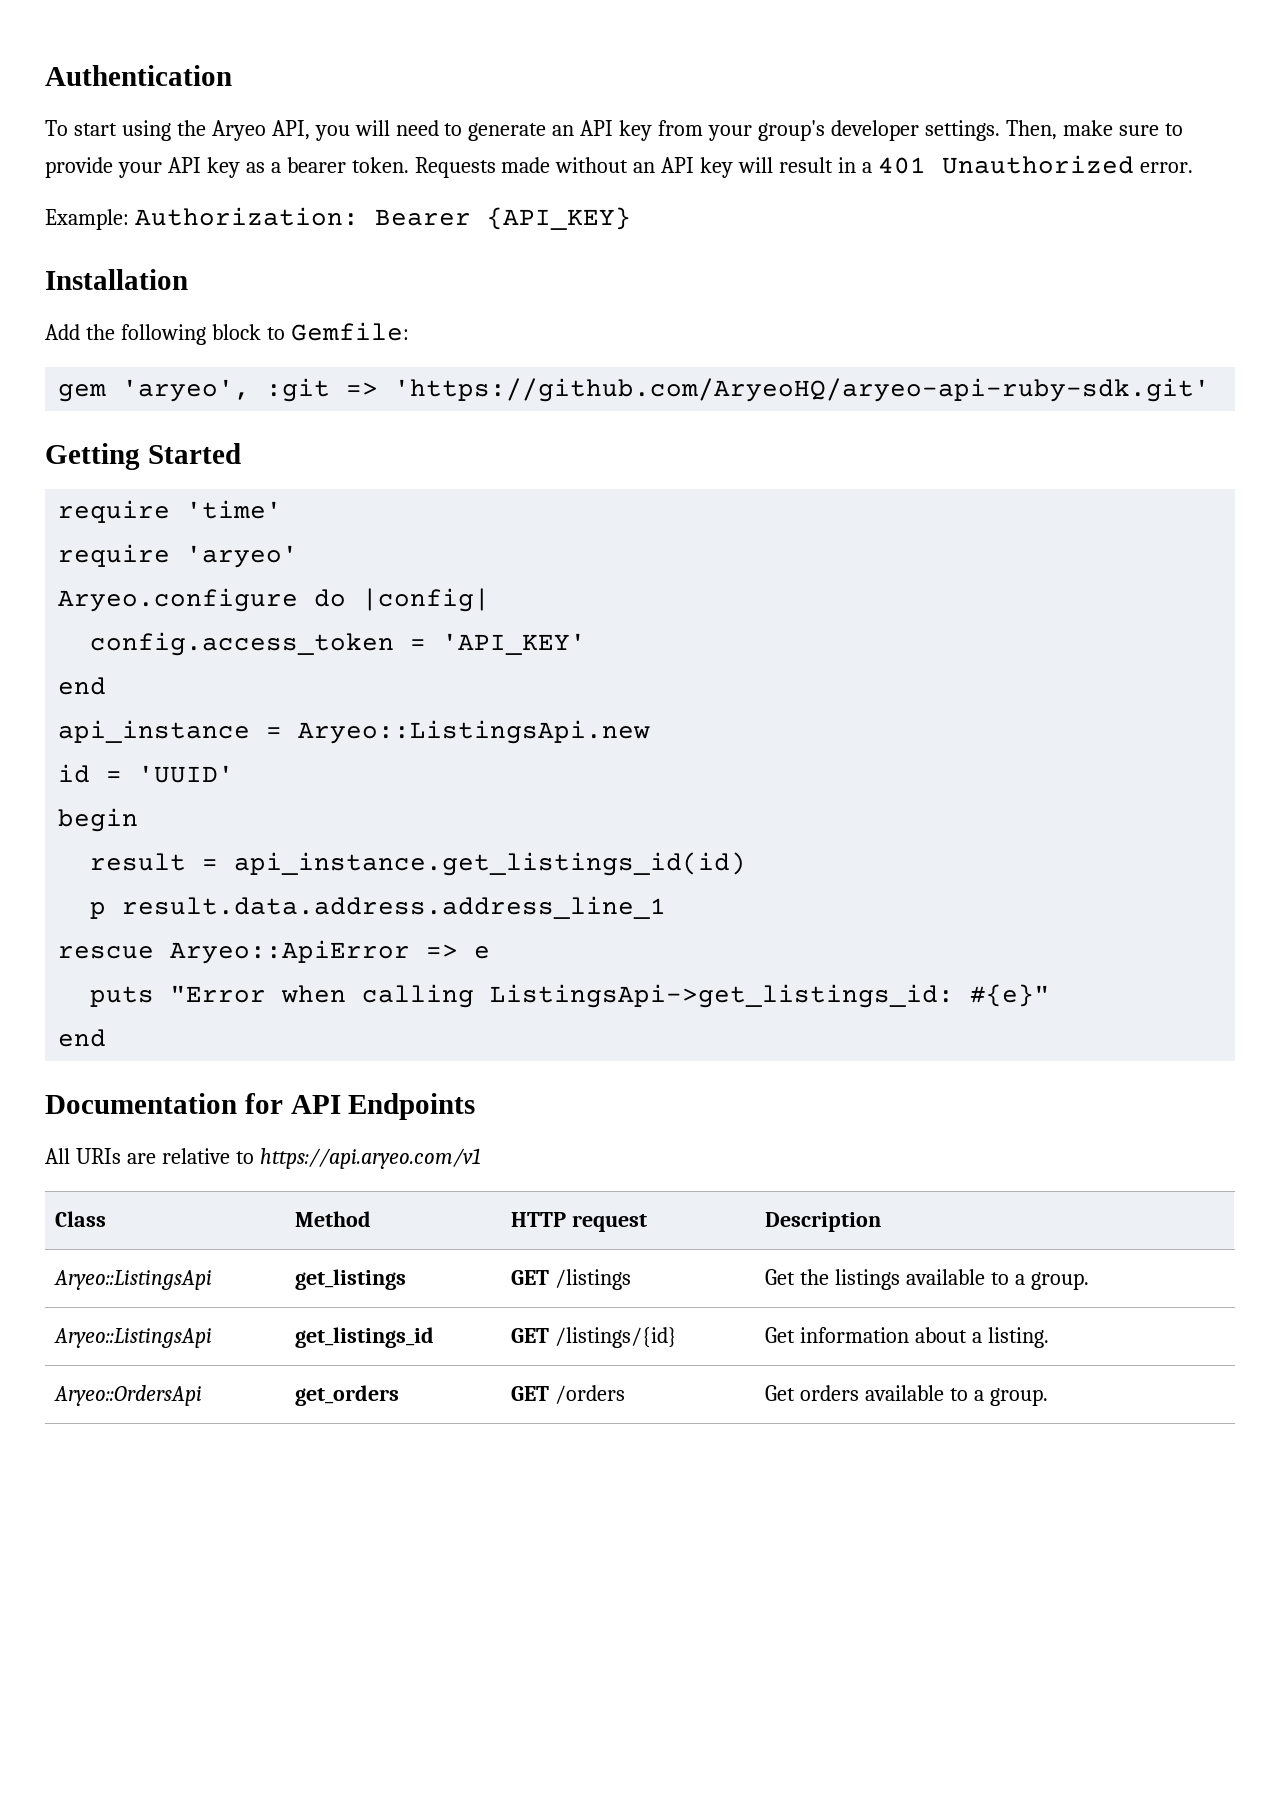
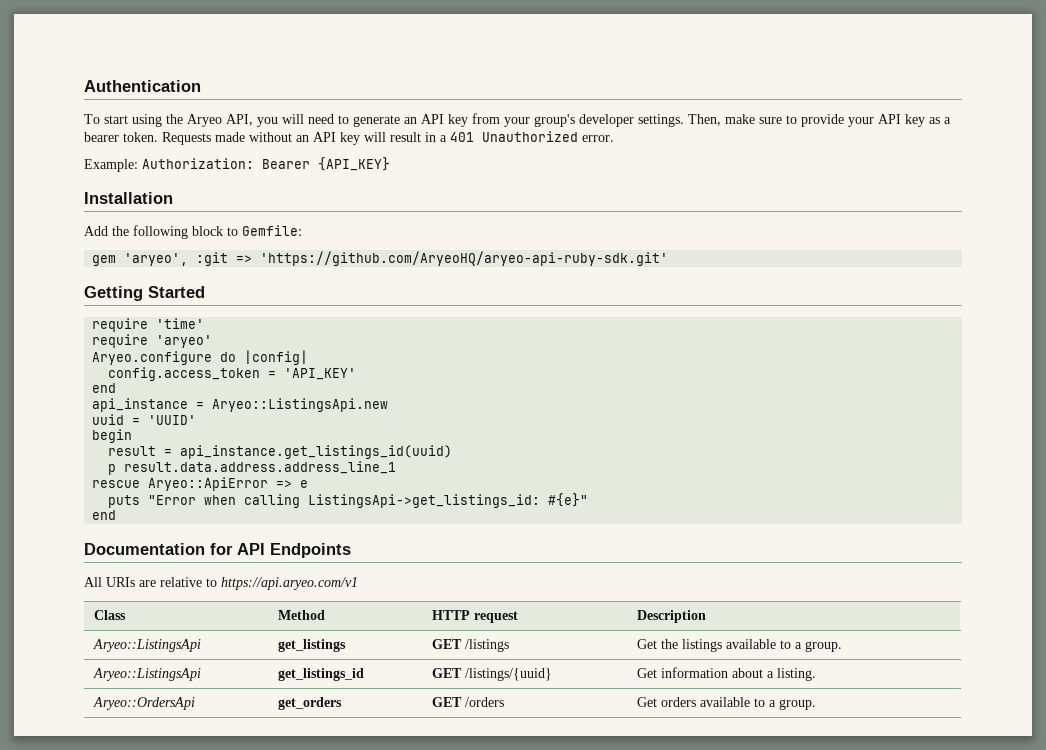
- id = 'UUID'
+ uuid = 'UUID'
- result = api_instance.get_listings_id(id)
+ result = api_instance.get_listings_id(uuid)
- Aryeo::ListingsApi | get_listings_id | GET /listings/{id} | Get information about a listing.
+ Aryeo::ListingsApi | get_listings_id | GET /listings/{uuid} | Get information about a listing.

